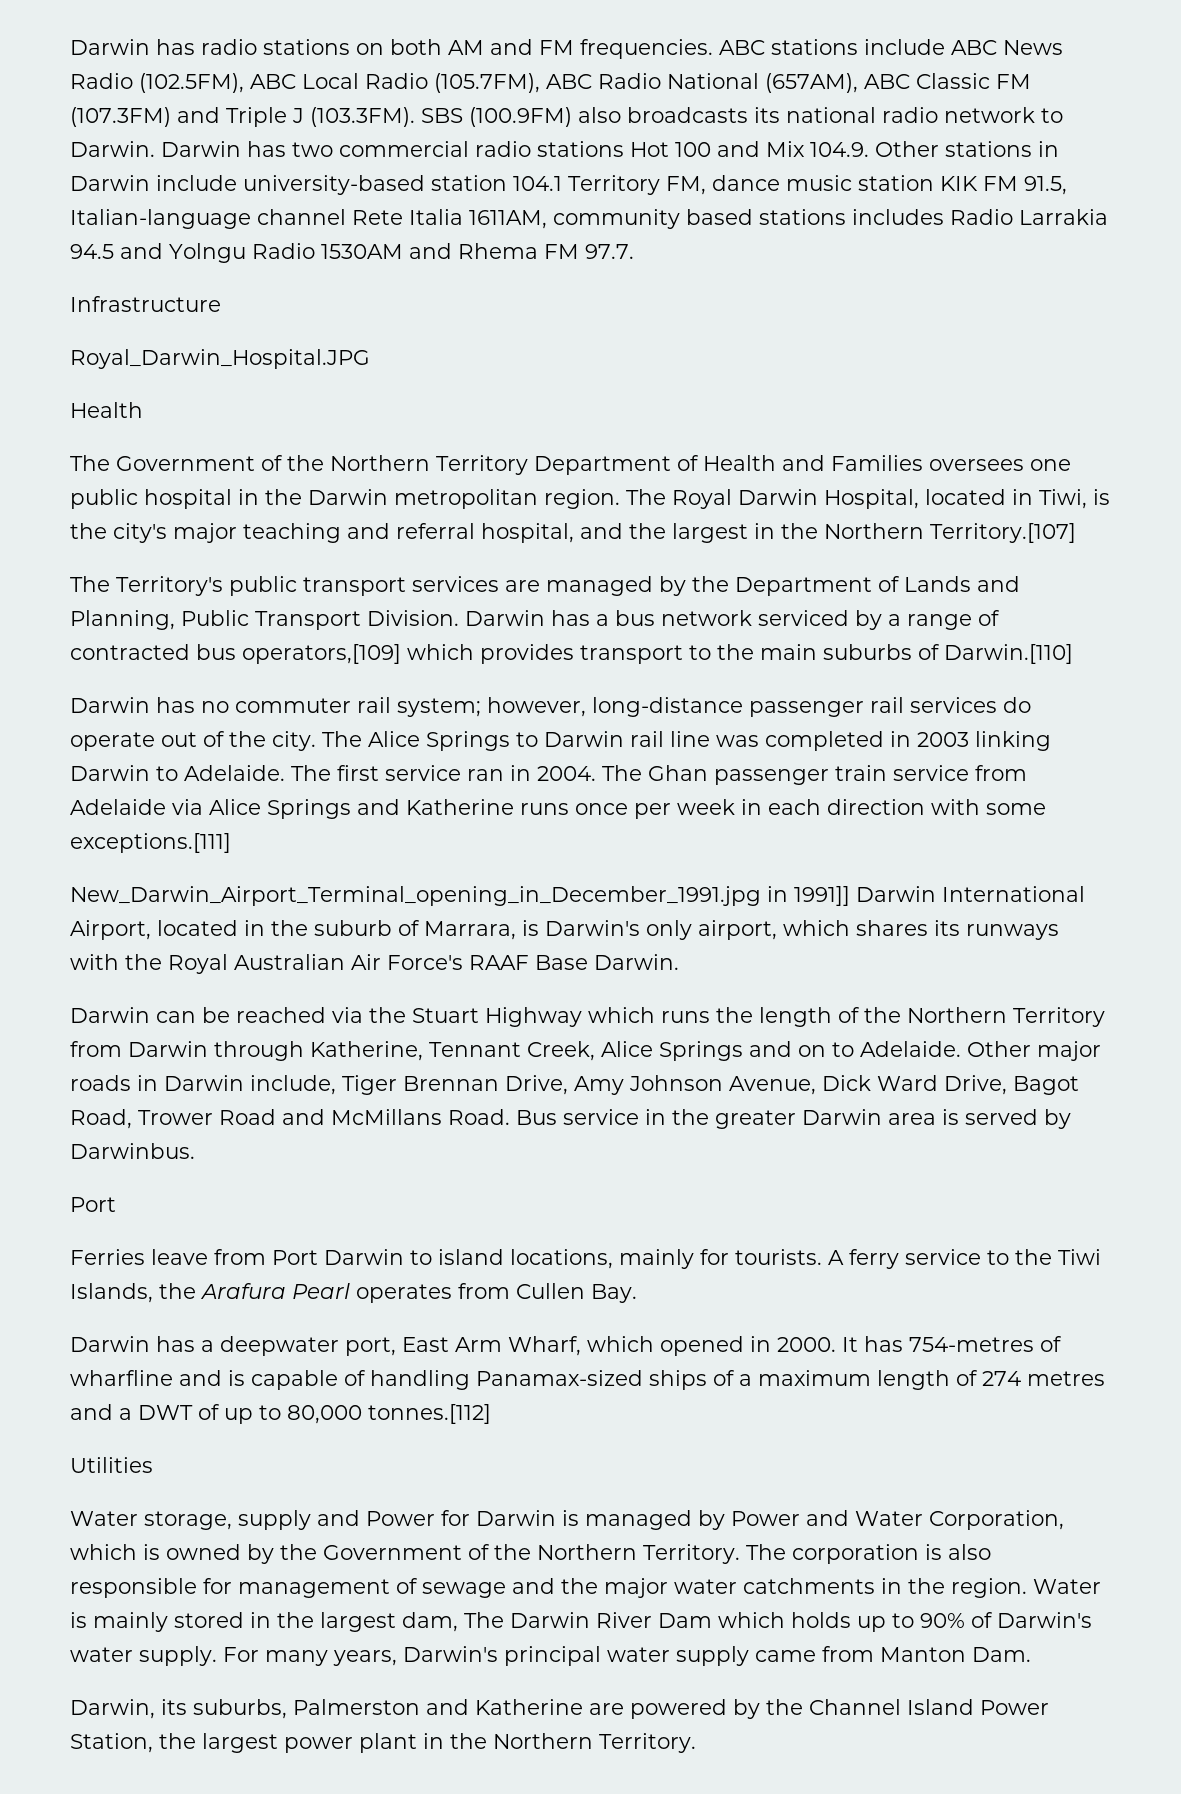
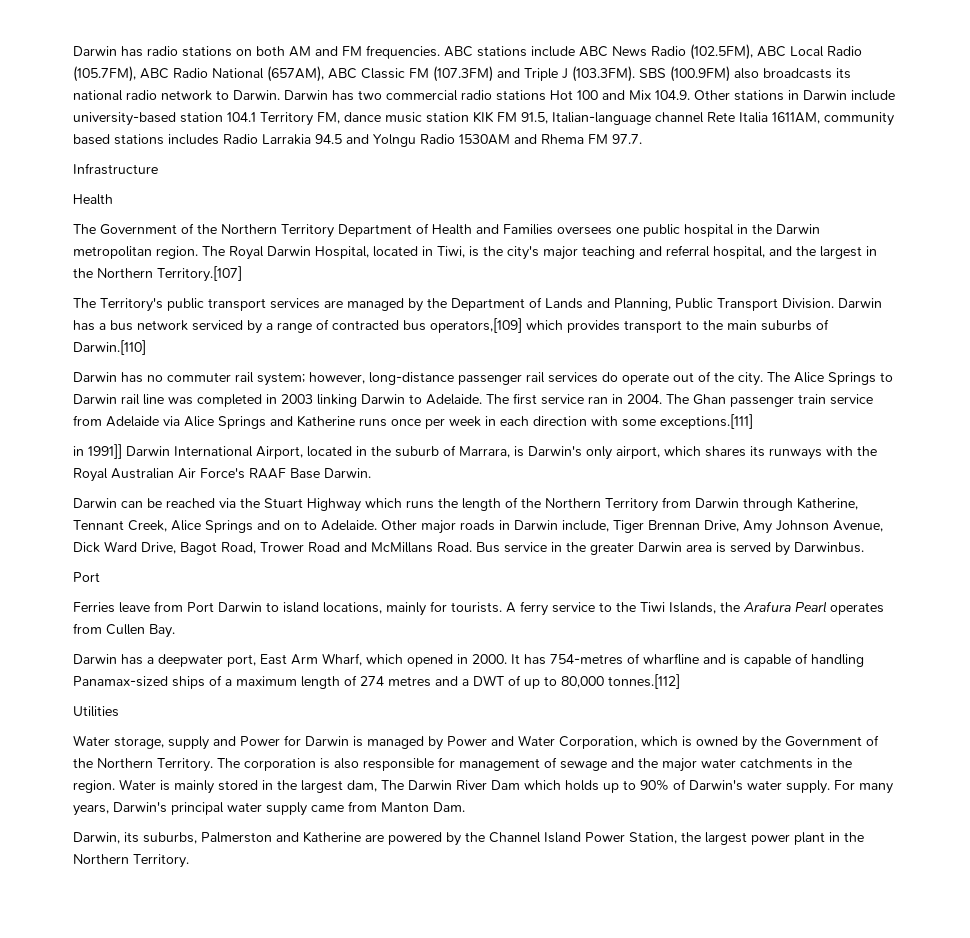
- Royal_Darwin_Hospital.JPG
- New_Darwin_Airport_Terminal_opening_in_December_1991.jpg in 1991]] Darwin International Airport, located in the suburb of Marrara, is Darwin's only airport, which shares its runways with the Royal Australian Air Force's RAAF Base Darwin.
+ in 1991]] Darwin International Airport, located in the suburb of Marrara, is Darwin's only airport, which shares its runways with the Royal Australian Air Force's RAAF Base Darwin.

